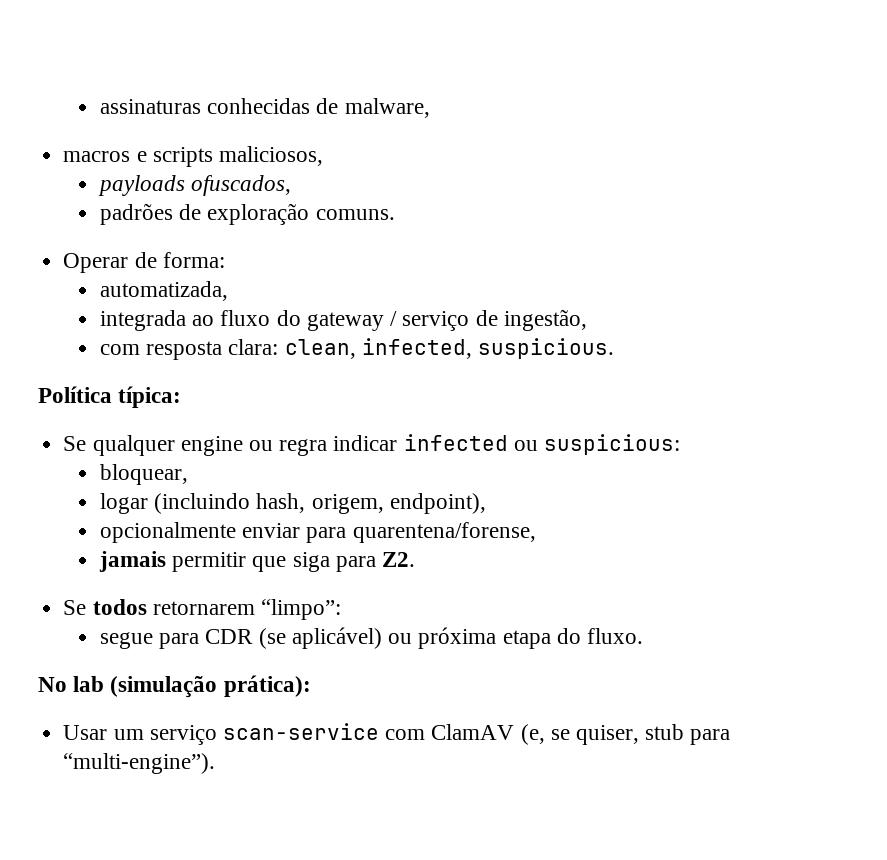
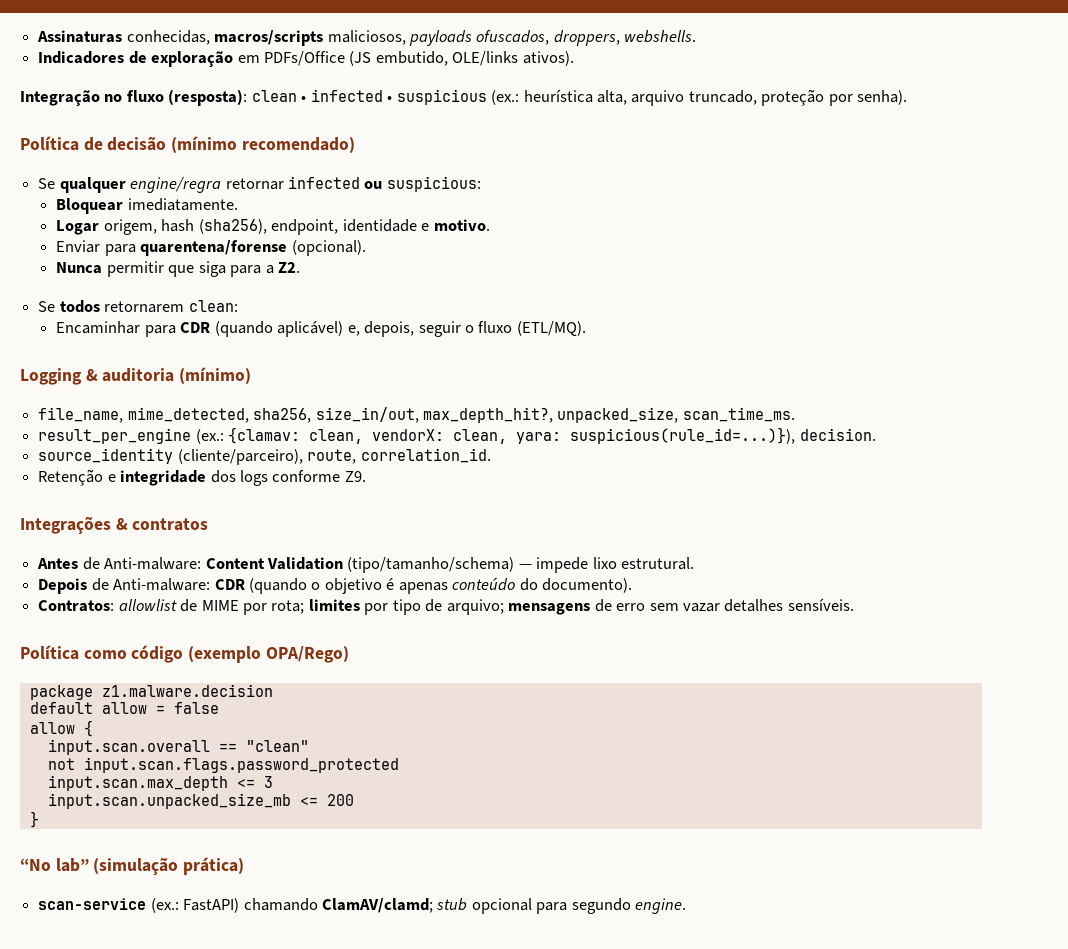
- assinaturas conhecidas de malware,
- macros e scripts maliciosos,
- payloads ofuscados,
- padrões de exploração comuns.
- Operar de forma:
- automatizada,
- integrada ao fluxo do gateway / serviço de ingestão,
- com resposta clara: clean, infected, suspicious.
- Política típica:
- Se qualquer engine ou regra indicar infected ou suspicious:
- bloquear,
- logar (incluindo hash, origem, endpoint),
- opcionalmente enviar para quarentena/forense,
- jamais permitir que siga para Z2.
+ Assinaturas conhecidas, macros/scripts maliciosos, payloads ofuscados, droppers, webshells.
+ Indicadores de exploração em PDFs/Office (JS embutido, OLE/links ativos).
+ Integração no fluxo (resposta): clean • infected • suspicious (ex.: heurística alta, arquivo truncado, proteção por senha).
+ Política de decisão (mínimo recomendado)
+ Se qualquer engine/regra retornar infected ou suspicious:
+ Bloquear imediatamente.
+ Logar origem, hash (sha256), endpoint, identidade e motivo.
+ Enviar para quarentena/forense (opcional).
+ Nunca permitir que siga para a Z2.
- Se todos retornarem “limpo”:
- segue para CDR (se aplicável) ou próxima etapa do fluxo.
- No lab (simulação prática):
- Usar um serviço scan-service com ClamAV (e, se quiser, stub para “multi-engine”).
+ Se todos retornarem clean:
+ Encaminhar para CDR (quando aplicável) e, depois, seguir o fluxo (ETL/MQ).
+ Logging & auditoria (mínimo)
+ file_name, mime_detected, sha256, size_in/out, max_depth_hit?, unpacked_size, scan_time_ms.
+ result_per_engine (ex.: {clamav: clean, vendorX: clean, yara: suspicious(rule_id=...)}), decision.
+ source_identity (cliente/parceiro), route, correlation_id.
+ Retenção e integridade dos logs conforme Z9.
+ Integrações & contratos
+ Antes de Anti-malware: Content Validation (tipo/tamanho/schema) — impede lixo estrutural.
+ Depois de Anti-malware: CDR (quando o objetivo é apenas conteúdo do documento).
+ Contratos: allowlist de MIME por rota; limites por tipo de arquivo; mensagens de erro sem vazar detalhes sensíveis.
+ Política como código (exemplo OPA/Rego)
+ package z1.malware.decision
+ default allow = false
+ allow {
+ input.scan.overall == "clean"
+ not input.scan.flags.password_protected
+ input.scan.max_depth <= 3
+ input.scan.unpacked_size_mb <= 200
+ }
+ “No lab” (simulação prática)
+ scan-service (ex.: FastAPI) chamando ClamAV/clamd; stub opcional para segundo engine.

